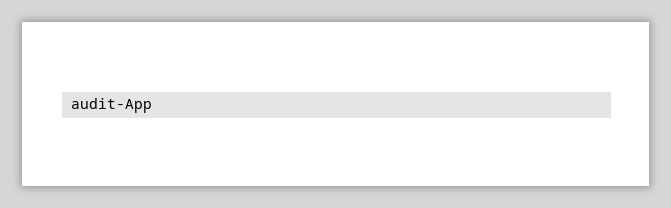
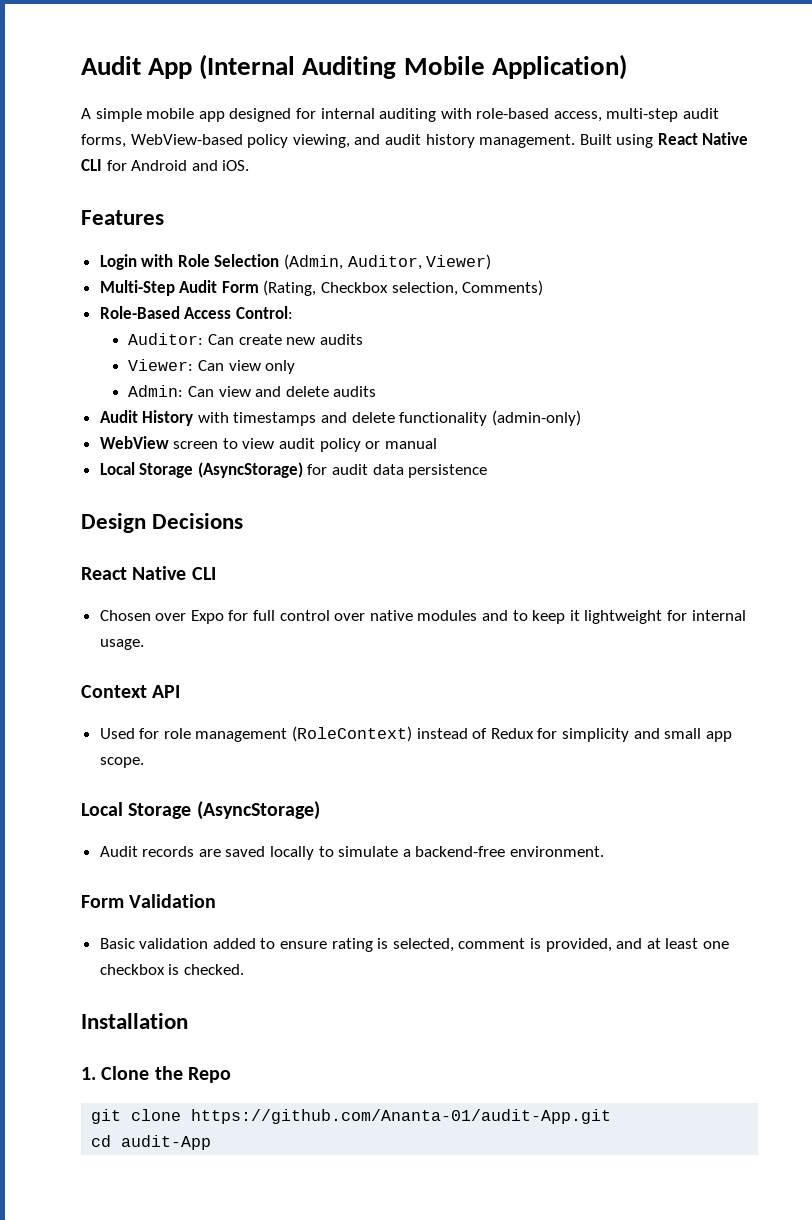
- audit-App
+ Audit App (Internal Auditing Mobile Application)
+ A simple mobile app designed for internal auditing with role-based access, multi-step audit forms, WebView-based policy viewing, and audit history management. Built using React Native CLI for Android and iOS.
+ Features
+ Login with Role Selection (Admin, Auditor, Viewer)
+ Multi-Step Audit Form (Rating, Checkbox selection, Comments)
+ Role-Based Access Control:
+ Auditor: Can create new audits
+ Viewer: Can view only
+ Admin: Can view and delete audits
+ Audit History with timestamps and delete functionality (admin-only)
+ WebView screen to view audit policy or manual
+ Local Storage (AsyncStorage) for audit data persistence
+ Design Decisions
+ React Native CLI
+ Chosen over Expo for full control over native modules and to keep it lightweight for internal usage.
+ Context API
+ Used for role management (RoleContext) instead of Redux for simplicity and small app scope.
+ Local Storage (AsyncStorage)
+ Audit records are saved locally to simulate a backend-free environment.
+ Form Validation
+ Basic validation added to ensure rating is selected, comment is provided, and at least one checkbox is checked.
+ Installation
+ 1. Clone the Repo
+ git clone https://github.com/Ananta-01/audit-App.git
+ cd audit-App

